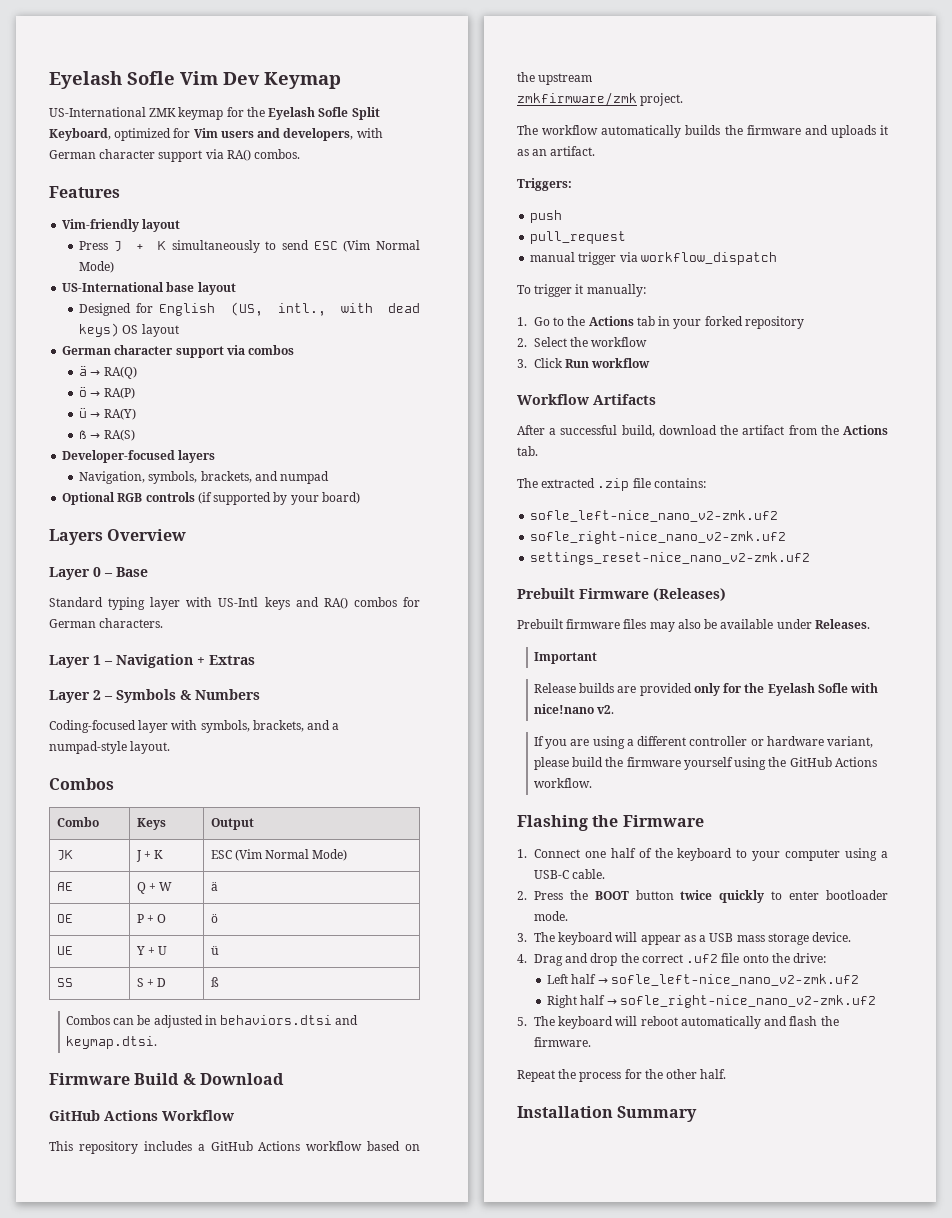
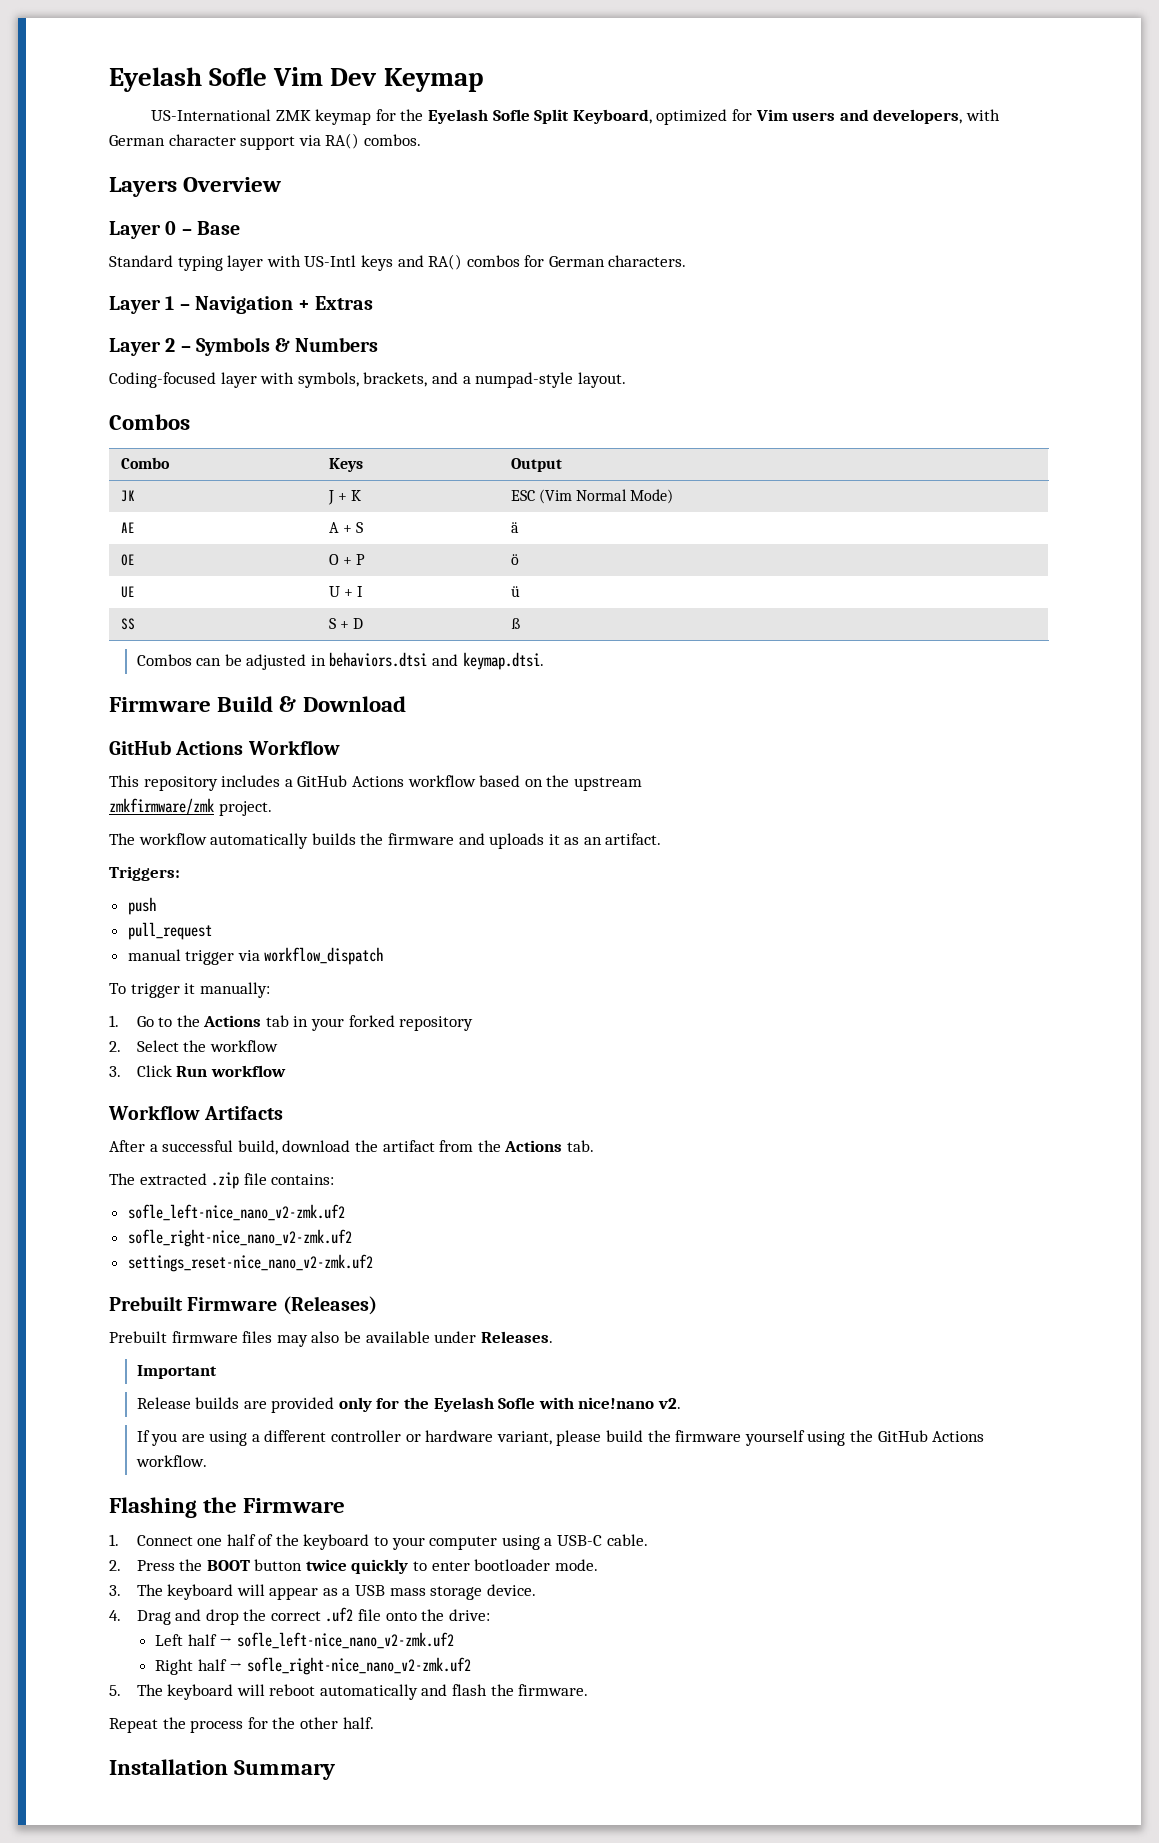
- Features
- Vim-friendly layout
- Press J + K simultaneously to send ESC (Vim Normal Mode)
- US-International base layout
- Designed for English (US, intl., with dead keys) OS layout
- German character support via combos
- ä → RA(Q)
- ö → RA(P)
- ü → RA(Y)
- ß → RA(S)
- Developer-focused layers
- Navigation, symbols, brackets, and numpad
- Optional RGB controls (if supported by your board)
- AE | Q + W | ä
+ AE | A + S | ä
- OE | P + O | ö
+ OE | O + P | ö
- UE | Y + U | ü
+ UE | U + I | ü

